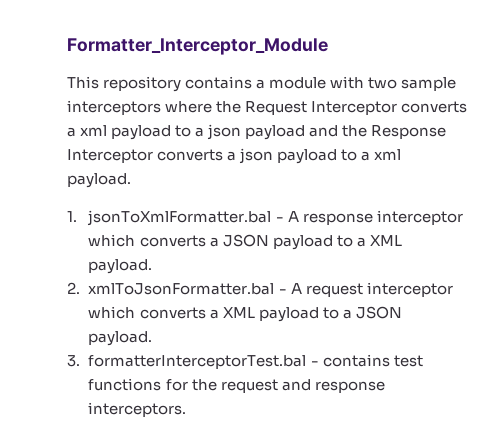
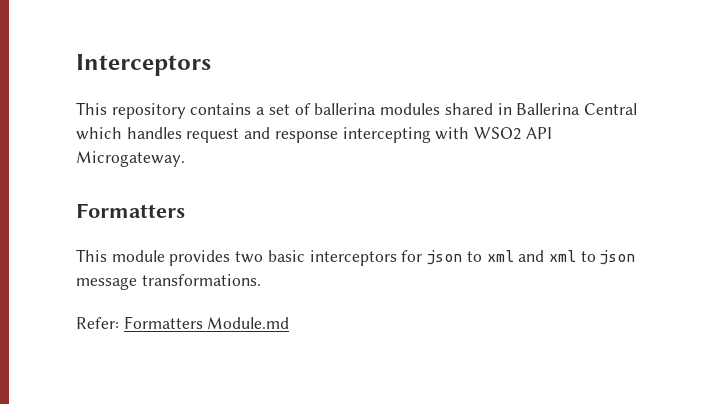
- Formatter_Interceptor_Module
+ Interceptors
- This repository contains a module with two sample interceptors where the Request Interceptor converts a xml payload to a json payload and the Response Interceptor converts a json payload to a xml payload.
- 1. jsonToXmlFormatter.bal - A response interceptor which converts a JSON payload to a XML payload.
- 2. xmlToJsonFormatter.bal - A request interceptor which converts a XML payload to a JSON payload.
- 3. formatterInterceptorTest.bal - contains test functions for the request and response interceptors.
+ This repository contains a set of ballerina modules shared in Ballerina Central which handles request and response intercepting with WSO2 API Microgateway.
+ Formatters
+ This module provides two basic interceptors for json to xml and xml to json message transformations.
+ Refer: Formatters Module.md

